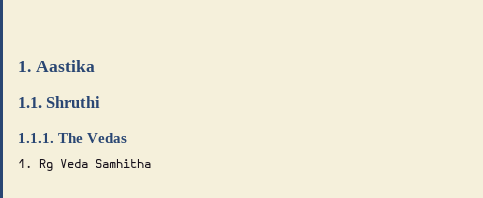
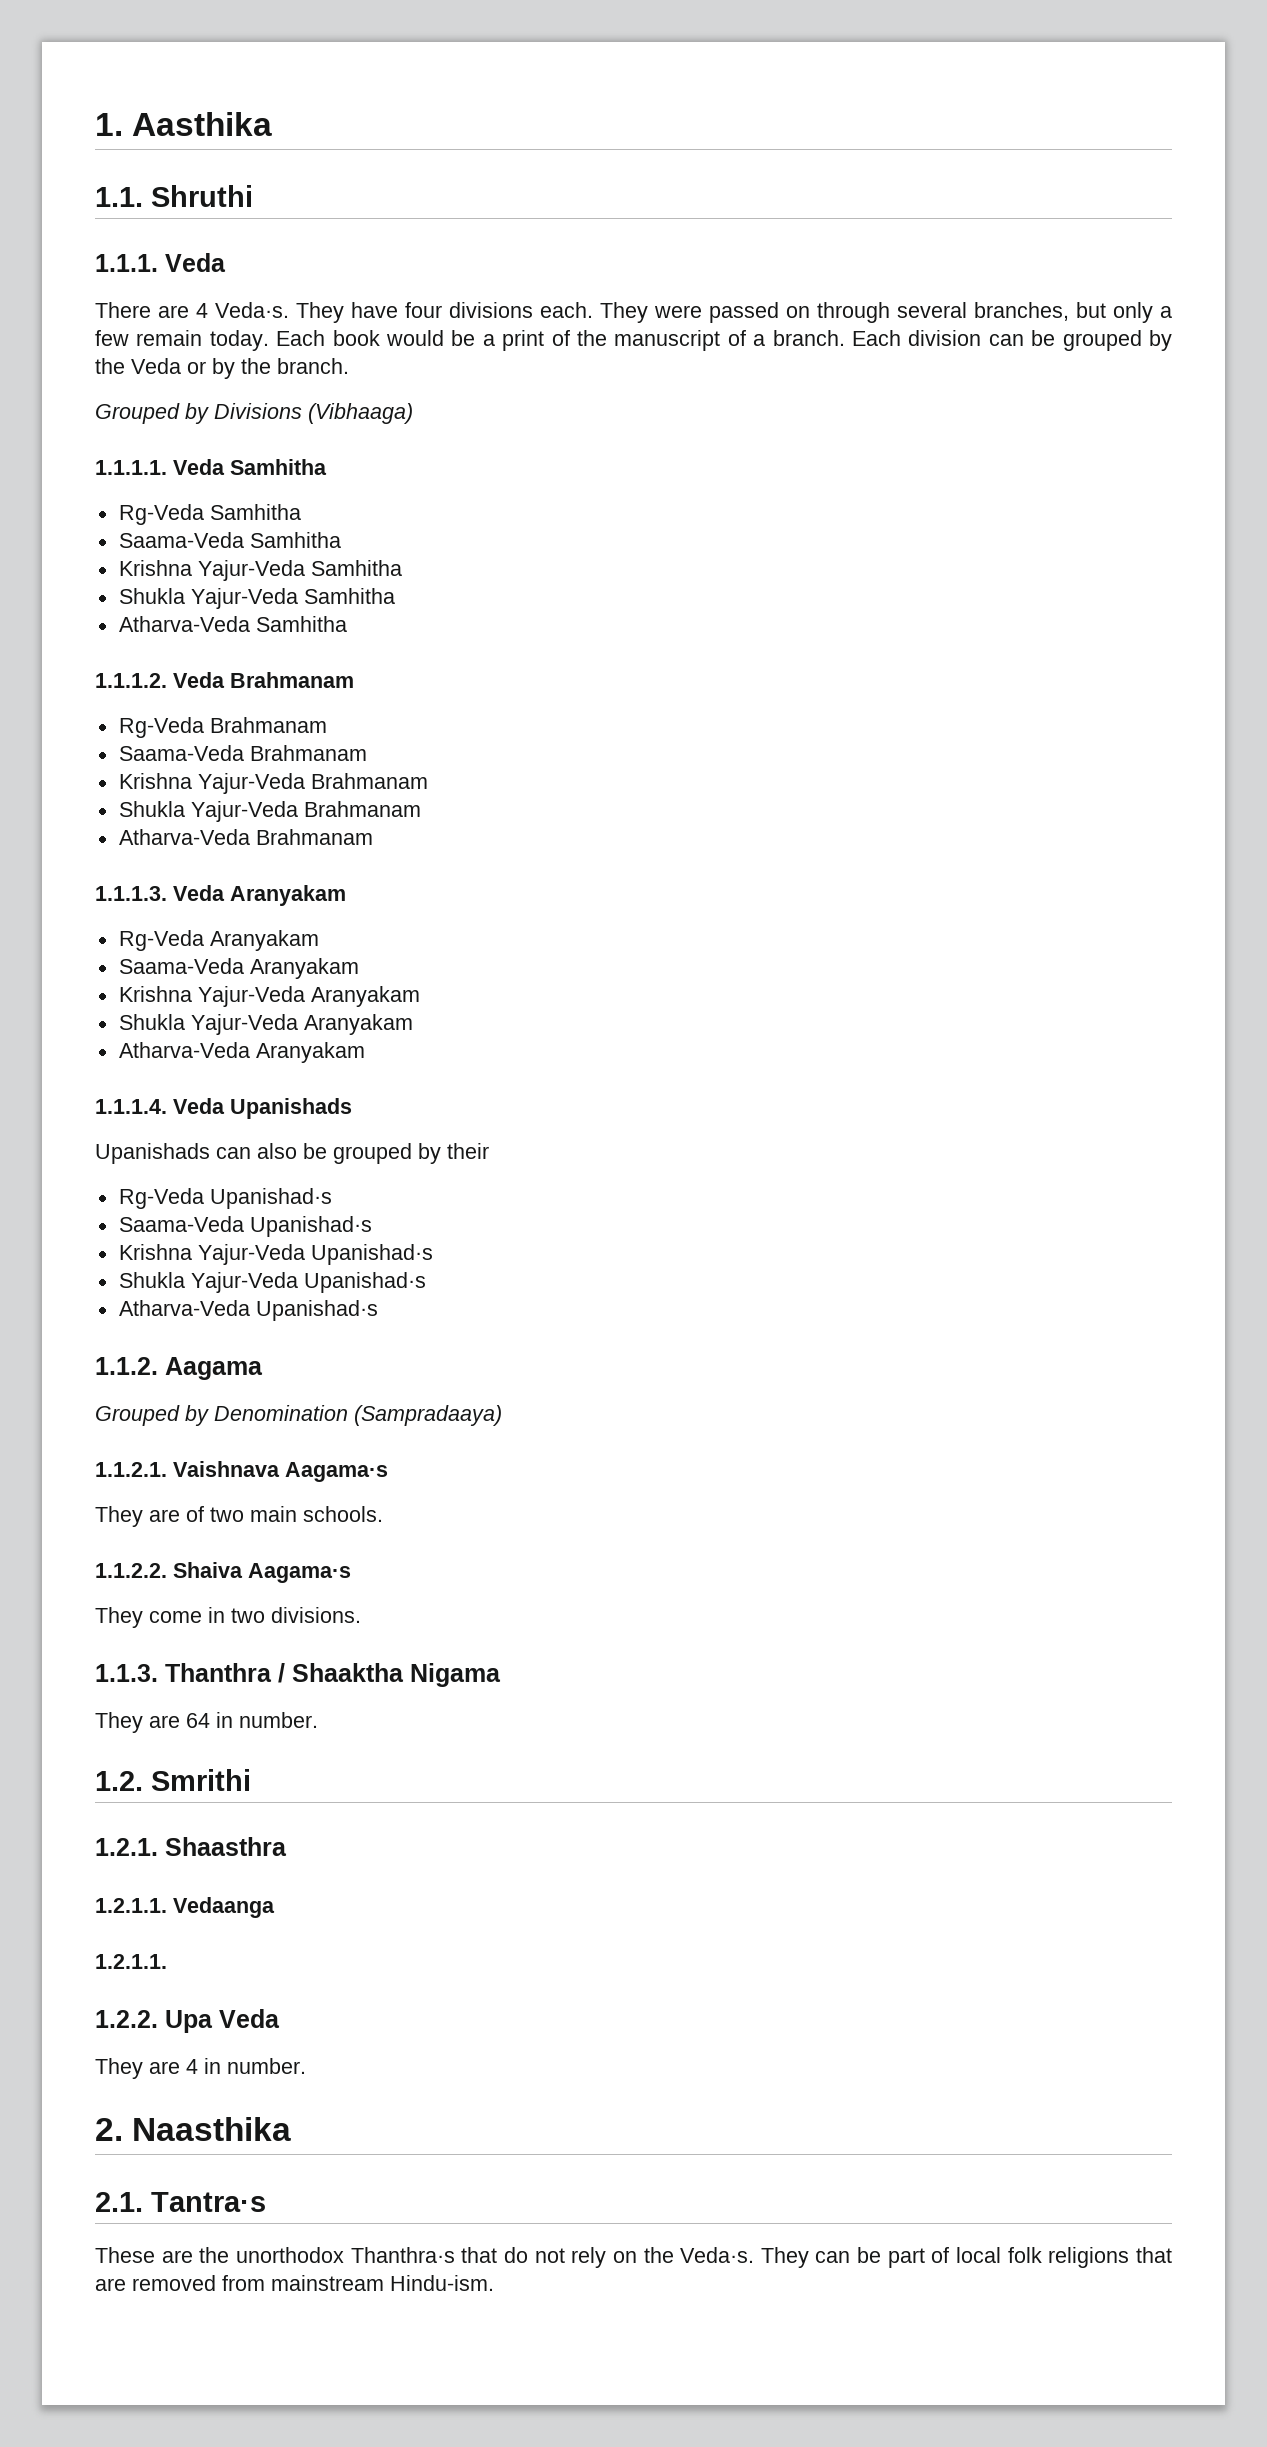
- 1. Aastika
+ 1. Aasthika
- 1.1.1. The Vedas
- 1. Rg Veda Samhitha
+ 1.1.1. Veda
+ There are 4 Veda·s. They have four divisions each. They were passed on through several branches, but only a few remain today. Each book would be a print of the manuscript of a branch. Each division can be grouped by the Veda or by the branch.
+ Grouped by Divisions (Vibhaaga)
+ 1.1.1.1. Veda Samhitha
+ Rg-Veda Samhitha
+ Saama-Veda Samhitha
+ Krishna Yajur-Veda Samhitha
+ Shukla Yajur-Veda Samhitha
+ Atharva-Veda Samhitha
+ 1.1.1.2. Veda Brahmanam
+ Rg-Veda Brahmanam
+ Saama-Veda Brahmanam
+ Krishna Yajur-Veda Brahmanam
+ Shukla Yajur-Veda Brahmanam
+ Atharva-Veda Brahmanam
+ 1.1.1.3. Veda Aranyakam
+ Rg-Veda Aranyakam
+ Saama-Veda Aranyakam
+ Krishna Yajur-Veda Aranyakam
+ Shukla Yajur-Veda Aranyakam
+ Atharva-Veda Aranyakam
+ 1.1.1.4. Veda Upanishads
+ Upanishads can also be grouped by their
+ Rg-Veda Upanishad·s
+ Saama-Veda Upanishad·s
+ Krishna Yajur-Veda Upanishad·s
+ Shukla Yajur-Veda Upanishad·s
+ Atharva-Veda Upanishad·s
+ 1.1.2. Aagama
+ Grouped by Denomination (Sampradaaya)
+ 1.1.2.1. Vaishnava Aagama·s
+ They are of two main schools.
+ 1.1.2.2. Shaiva Aagama·s
+ They come in two divisions.
+ 1.1.3. Thanthra / Shaaktha Nigama
+ They are 64 in number.
+ 1.2. Smrithi
+ 1.2.1. Shaasthra
+ 1.2.1.1. Vedaanga
+ 1.2.1.1.
+ 1.2.2. Upa Veda
+ They are 4 in number.
+ 2. Naasthika
+ 2.1. Tantra·s
+ These are the unorthodox Thanthra·s that do not rely on the Veda·s. They can be part of local folk religions that are removed from mainstream Hindu-ism.

